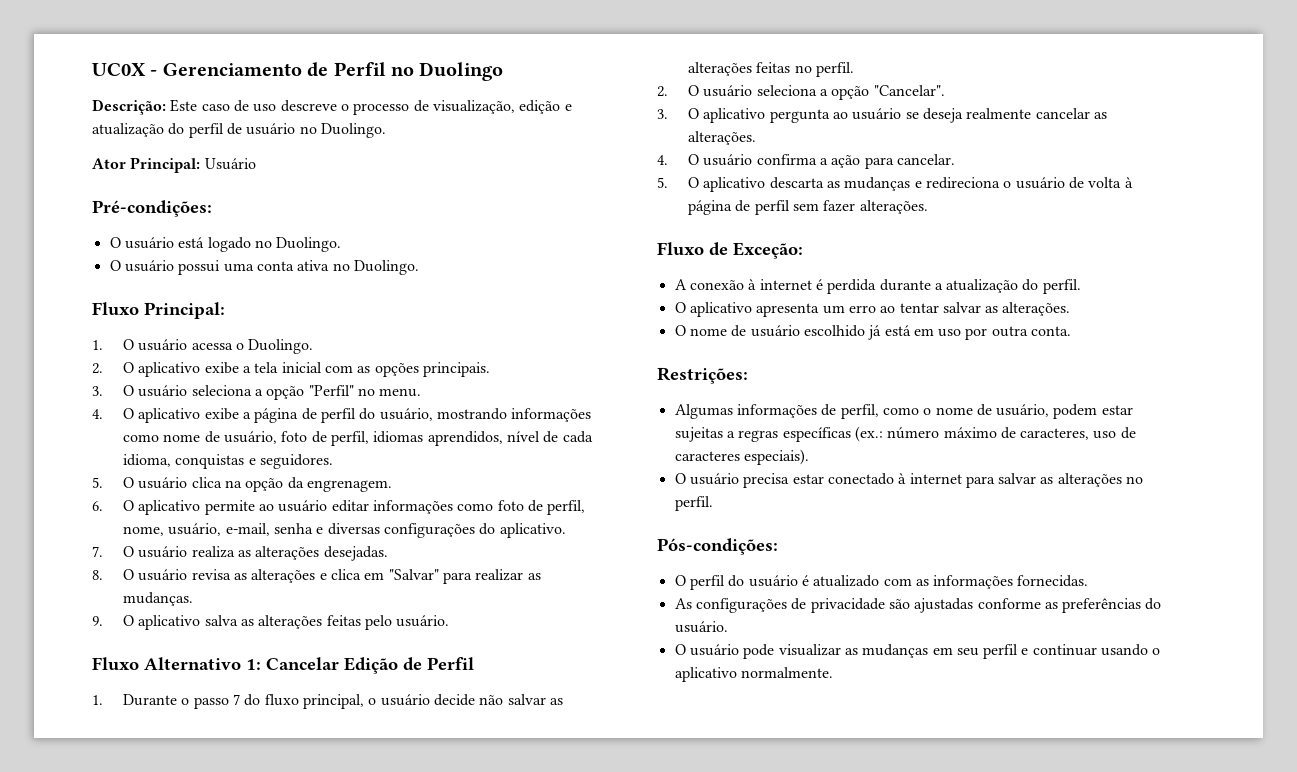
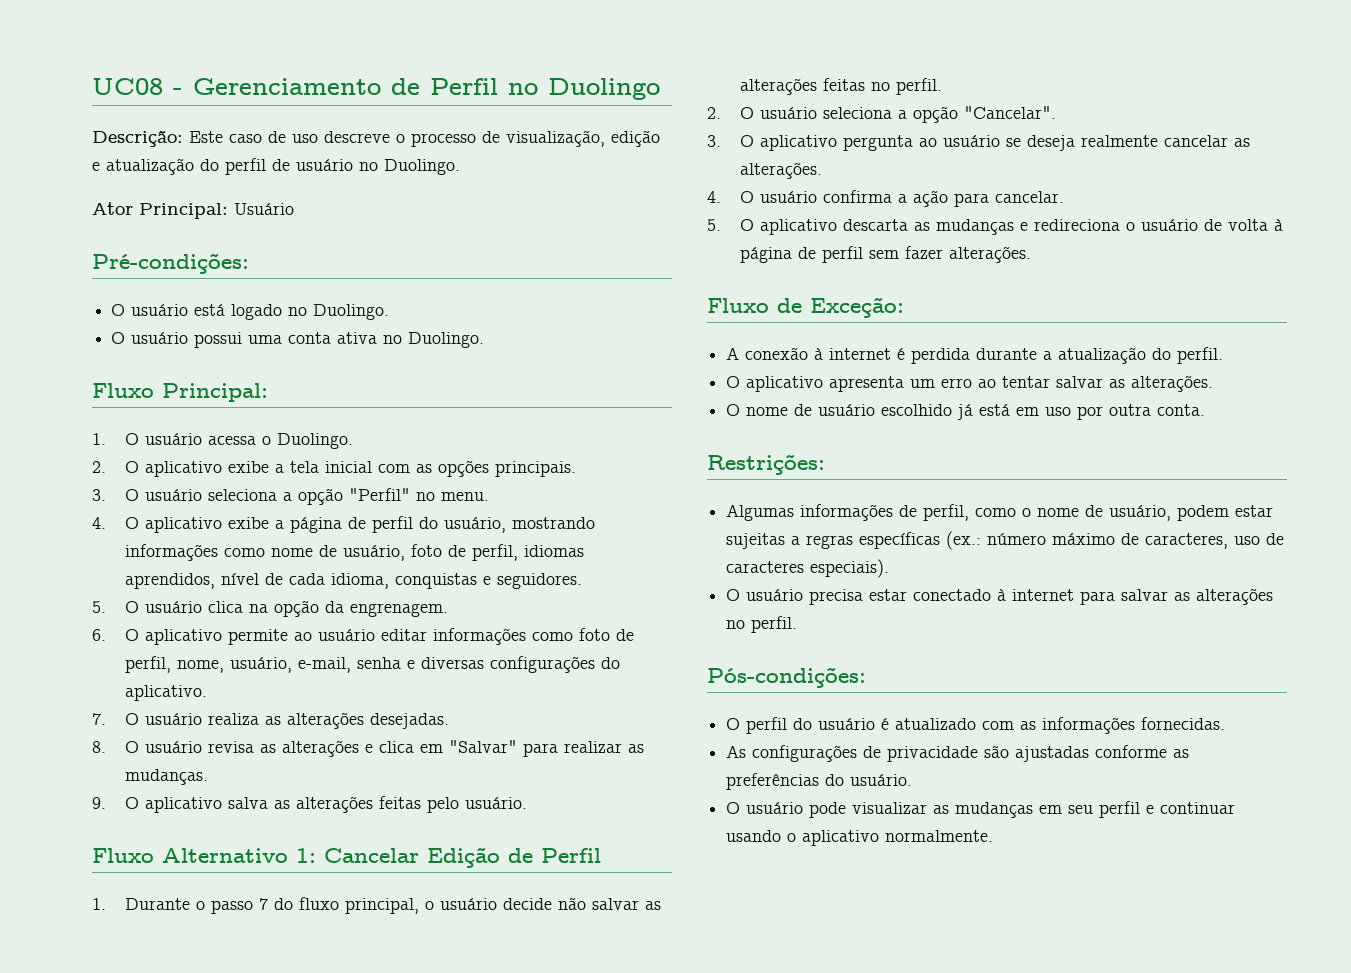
- UC0X - Gerenciamento de Perfil no Duolingo
+ UC08 - Gerenciamento de Perfil no Duolingo

